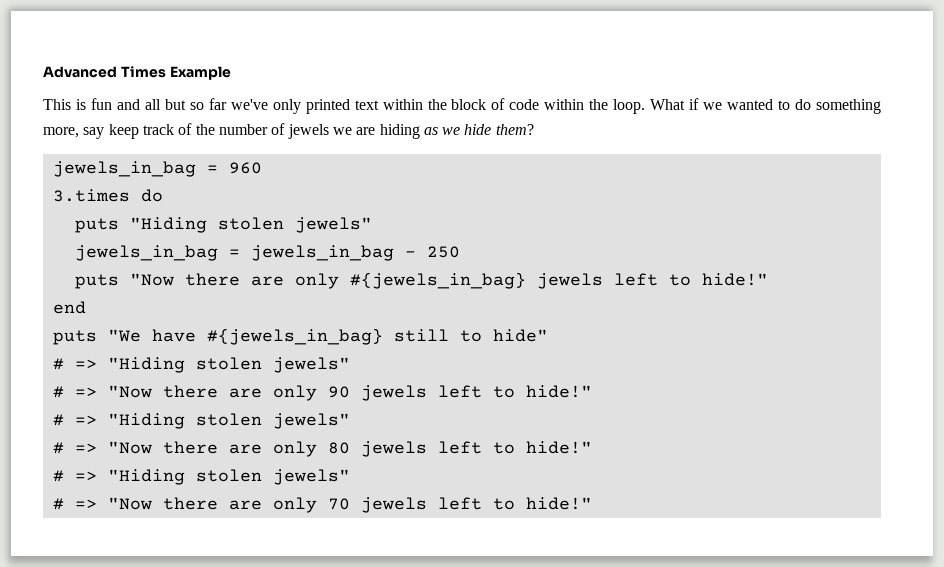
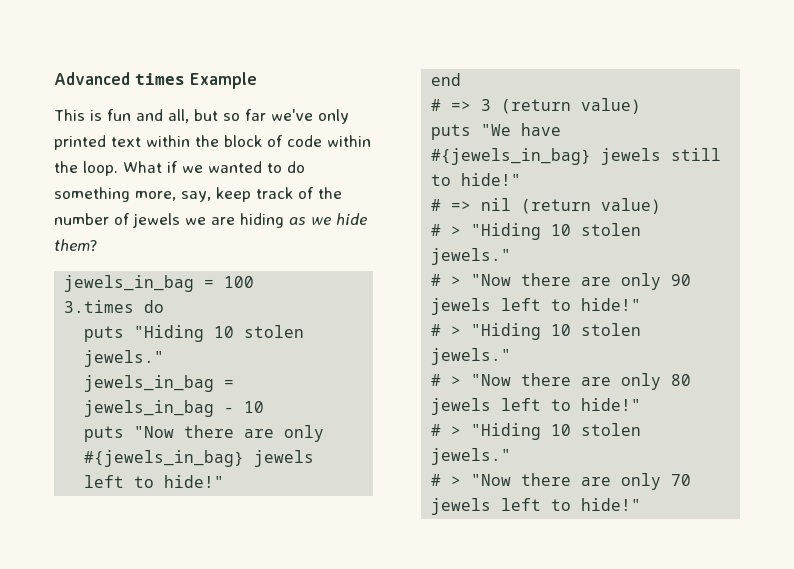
- Advanced Times Example
+ Advanced times Example
- This is fun and all but so far we've only printed text within the block of code within the loop.
+ This is fun and all, but so far we've only printed text within the block of code within the loop.
- What if we wanted to do something more, say keep track of the number of jewels we are hiding as we hide them?
+ What if we wanted to do something more, say, keep track of the number of jewels we are hiding as we hide them?
- jewels_in_bag = 960
+ jewels_in_bag = 100
- puts "Hiding stolen jewels"
+ puts "Hiding 10 stolen jewels."
- jewels_in_bag = jewels_in_bag - 250
+ jewels_in_bag = jewels_in_bag - 10
+ # => 3 (return value)
- puts "We have #{jewels_in_bag} still to hide"
- # => "Hiding stolen jewels"
- # => "Now there are only 90 jewels left to hide!"
- # => "Hiding stolen jewels"
- # => "Now there are only 80 jewels left to hide!"
- # => "Hiding stolen jewels"
- # => "Now there are only 70 jewels left to hide!"
+ puts "We have #{jewels_in_bag} jewels still to hide!"
+ # => nil (return value)
+ # > "Hiding 10 stolen jewels."
+ # > "Now there are only 90 jewels left to hide!"
+ # > "Hiding 10 stolen jewels."
+ # > "Now there are only 80 jewels left to hide!"
+ # > "Hiding 10 stolen jewels."
+ # > "Now there are only 70 jewels left to hide!"

